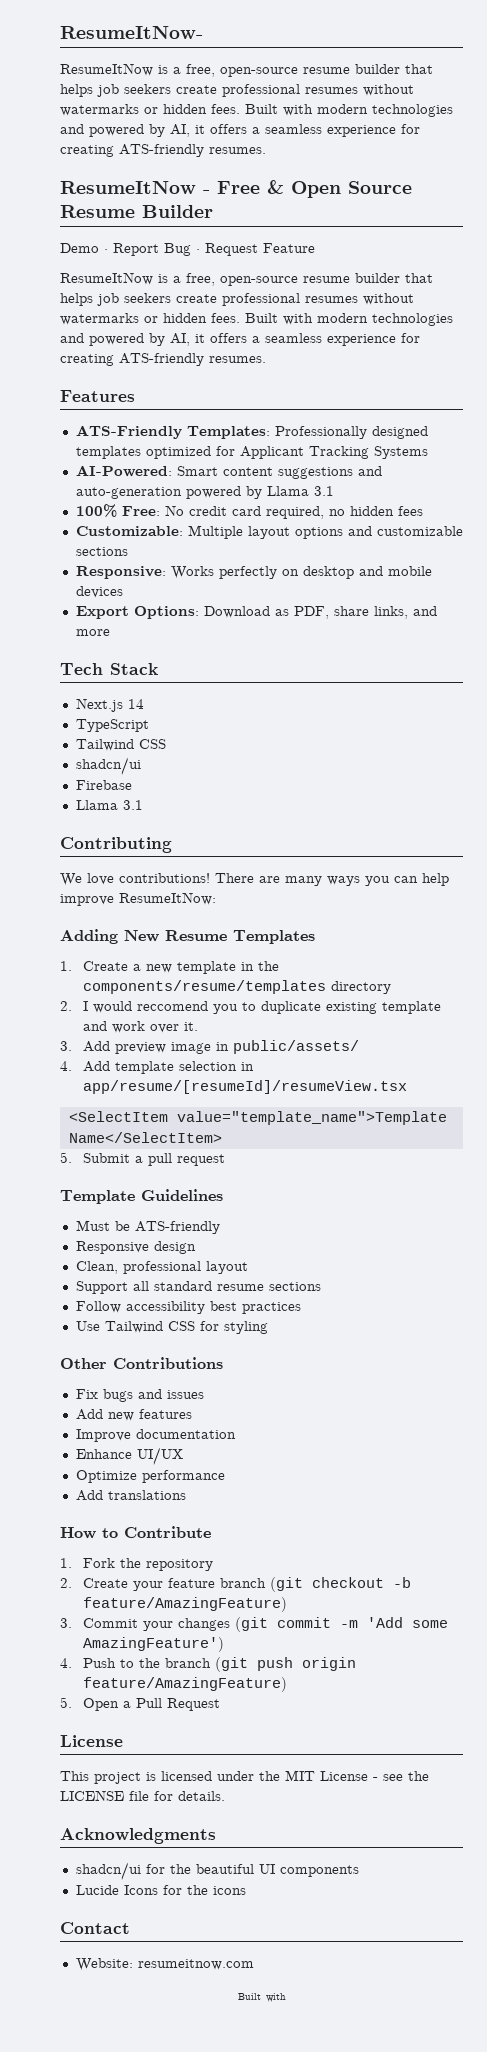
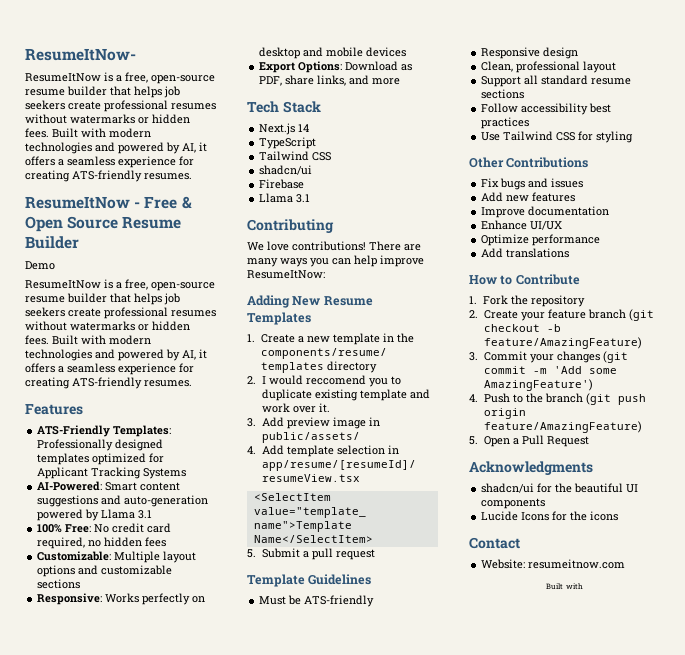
- Demo · Report Bug · Request Feature
+ Demo
  5. Open a Pull Request
- License
- This project is licensed under the MIT License - see the LICENSE file for details.

